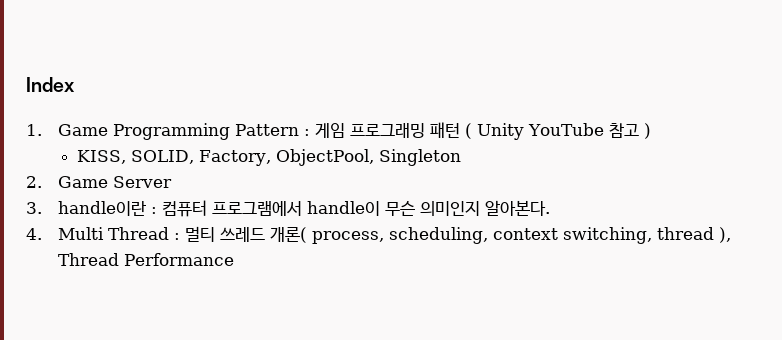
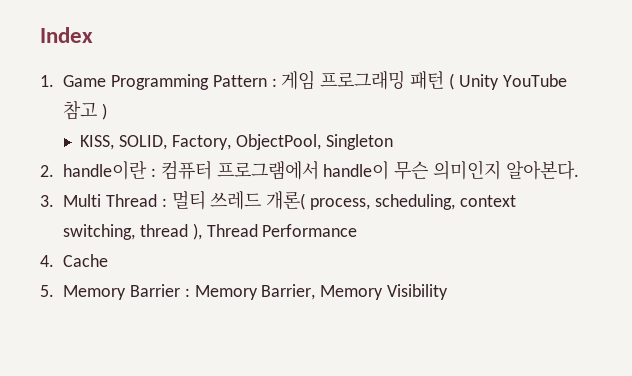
- 2. Game Server
- 3. handle이란 : 컴퓨터 프로그램에서 handle이 무슨 의미인지 알아본다.
+ 2. handle이란 : 컴퓨터 프로그램에서 handle이 무슨 의미인지 알아본다.
- 4. Multi Thread : 멀티 쓰레드 개론( process, scheduling, context switching, thread ), Thread Performance
+ 3. Multi Thread : 멀티 쓰레드 개론( process, scheduling, context switching, thread ), Thread Performance
+ 4. Cache
+ 5. Memory Barrier : Memory Barrier, Memory Visibility

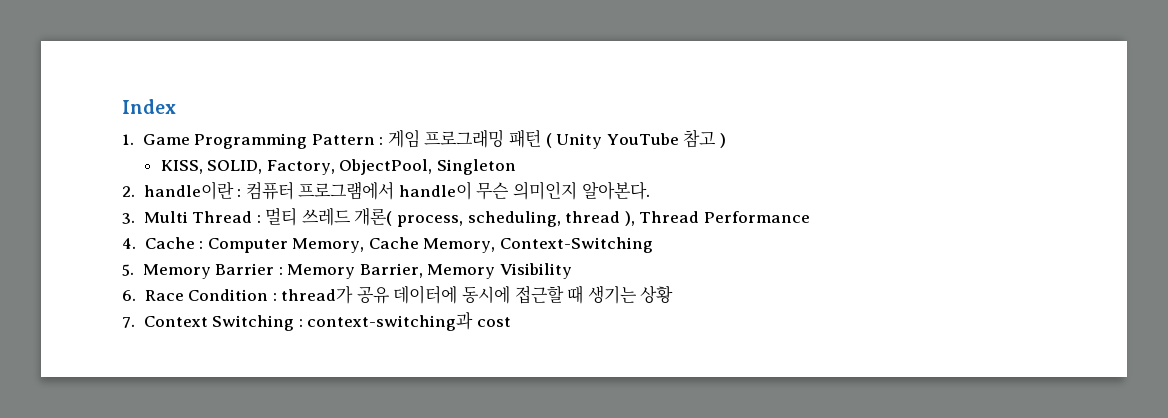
- 3. Multi Thread : 멀티 쓰레드 개론( process, scheduling, context switching, thread ), Thread Performance
+ 3. Multi Thread : 멀티 쓰레드 개론( process, scheduling, thread ), Thread Performance
- 4. Cache
+ 4. Cache : Computer Memory, Cache Memory, Context-Switching
+ 6. Race Condition : thread가 공유 데이터에 동시에 접근할 때 생기는 상황
+ 7. Context Switching : context-switching과 cost

